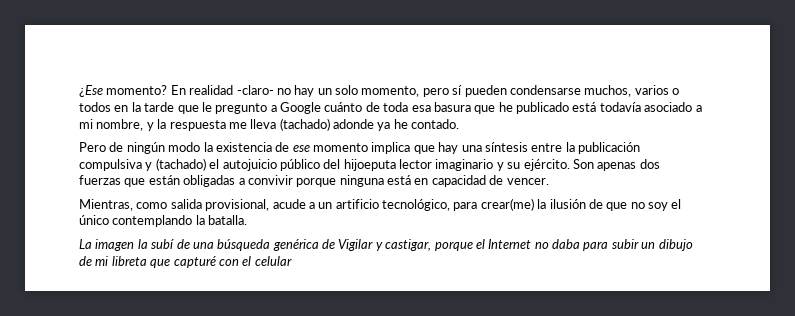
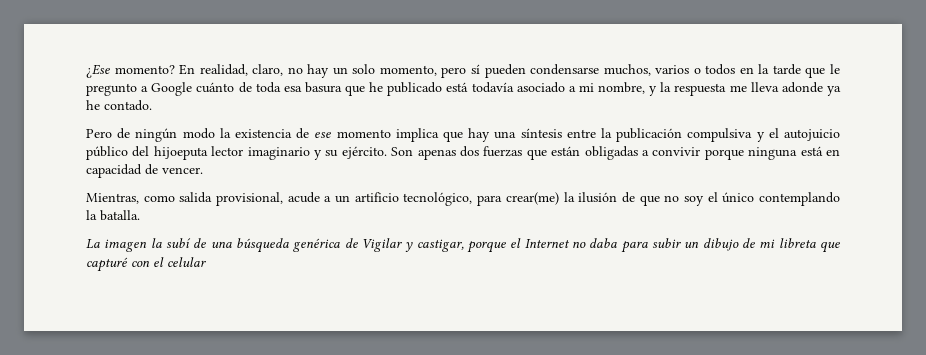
- En realidad -claro- no hay un solo momento, pero sí pueden condensarse muchos, varios o todos en la tarde que le pregunto a Google cuánto de toda esa basura que he publicado está todavía asociado a mi nombre, y la respuesta me lleva (tachado) adonde ya he contado.
+ En realidad, claro, no hay un solo momento, pero sí pueden condensarse muchos, varios o todos en la tarde que le pregunto a Google cuánto de toda esa basura que he publicado está todavía asociado a mi nombre, y la respuesta me lleva adonde ya he contado.
- Pero de ningún modo la existencia de ese momento implica que hay una síntesis entre la publicación compulsiva y (tachado) el autojuicio público del hijoeputa lector imaginario y su ejército.
+ Pero de ningún modo la existencia de ese momento implica que hay una síntesis entre la publicación compulsiva y el autojuicio público del hijoeputa lector imaginario y su ejército.

